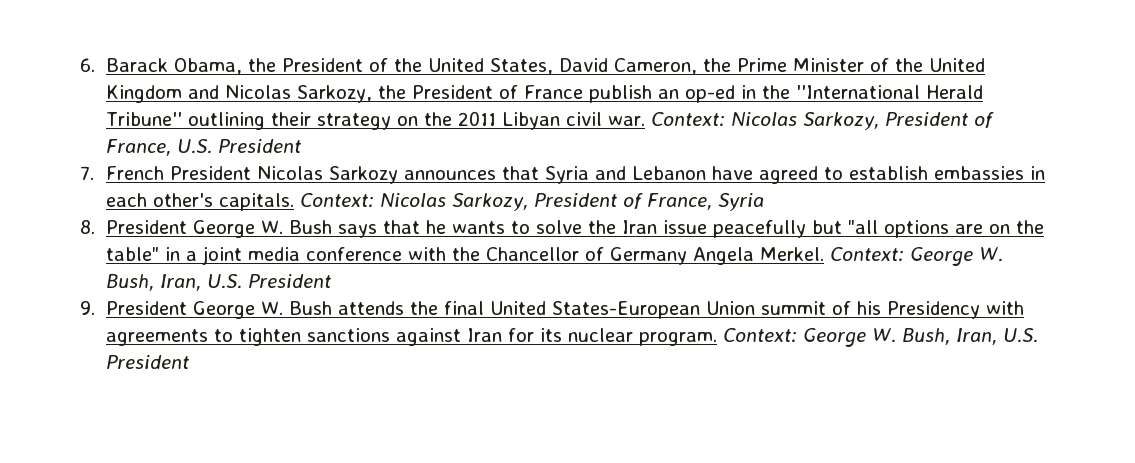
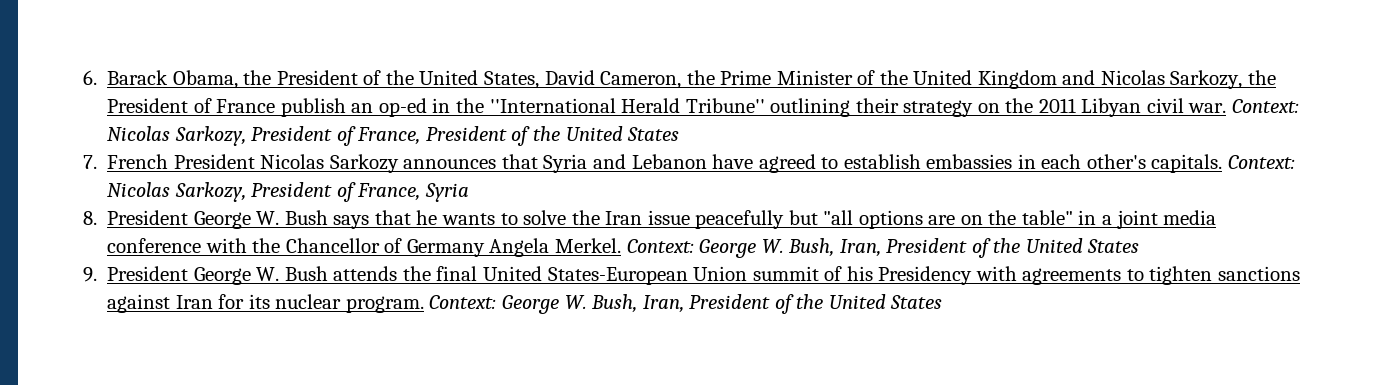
- Context: Nicolas Sarkozy, President of France, U.S. President
+ Context: Nicolas Sarkozy, President of France, President of the United States
- 8. President George W. Bush says that he wants to solve the Iran issue peacefully but "all options are on the table" in a joint media conference with the Chancellor of Germany Angela Merkel. Context: George W. Bush, Iran, U.S. President
+ 8. President George W. Bush says that he wants to solve the Iran issue peacefully but "all options are on the table" in a joint media conference with the Chancellor of Germany Angela Merkel. Context: George W. Bush, Iran, President of the United States
- 9. President George W. Bush attends the final United States-European Union summit of his Presidency with agreements to tighten sanctions against Iran for its nuclear program. Context: George W. Bush, Iran, U.S. President
+ 9. President George W. Bush attends the final United States-European Union summit of his Presidency with agreements to tighten sanctions against Iran for its nuclear program. Context: George W. Bush, Iran, President of the United States

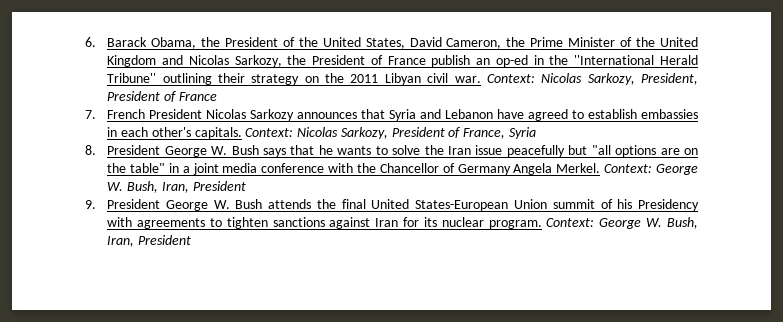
- Context: Nicolas Sarkozy, President of France, President of the United States
+ Context: Nicolas Sarkozy, President, President of France
- 8. President George W. Bush says that he wants to solve the Iran issue peacefully but "all options are on the table" in a joint media conference with the Chancellor of Germany Angela Merkel. Context: George W. Bush, Iran, President of the United States
+ 8. President George W. Bush says that he wants to solve the Iran issue peacefully but "all options are on the table" in a joint media conference with the Chancellor of Germany Angela Merkel. Context: George W. Bush, Iran, President
- 9. President George W. Bush attends the final United States-European Union summit of his Presidency with agreements to tighten sanctions against Iran for its nuclear program. Context: George W. Bush, Iran, President of the United States
+ 9. President George W. Bush attends the final United States-European Union summit of his Presidency with agreements to tighten sanctions against Iran for its nuclear program. Context: George W. Bush, Iran, President

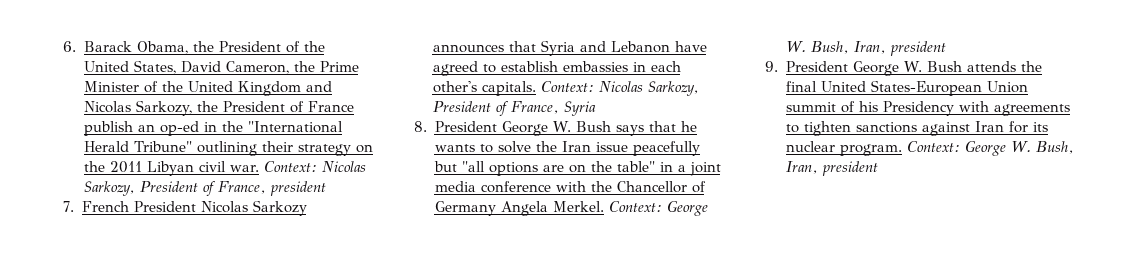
- 6. Barack Obama, the President of the United States, David Cameron, the Prime Minister of the United Kingdom and Nicolas Sarkozy, the President of France publish an op-ed in the ''International Herald Tribune'' outlining their strategy on the 2011 Libyan civil war.
+ 6. Barack Obama, the President of the United States, David Cameron, the Prime Minister of the United Kingdom and Nicolas Sarkozy, the President of France publish an op-ed in the "International Herald Tribune" outlining their strategy on the 2011 Libyan civil war.
- Context: Nicolas Sarkozy, President, President of France
+ Context: Nicolas Sarkozy, President of France, president
- 8. President George W. Bush says that he wants to solve the Iran issue peacefully but "all options are on the table" in a joint media conference with the Chancellor of Germany Angela Merkel. Context: George W. Bush, Iran, President
+ 8. President George W. Bush says that he wants to solve the Iran issue peacefully but "all options are on the table" in a joint media conference with the Chancellor of Germany Angela Merkel. Context: George W. Bush, Iran, president
- 9. President George W. Bush attends the final United States-European Union summit of his Presidency with agreements to tighten sanctions against Iran for its nuclear program. Context: George W. Bush, Iran, President
+ 9. President George W. Bush attends the final United States-European Union summit of his Presidency with agreements to tighten sanctions against Iran for its nuclear program. Context: George W. Bush, Iran, president

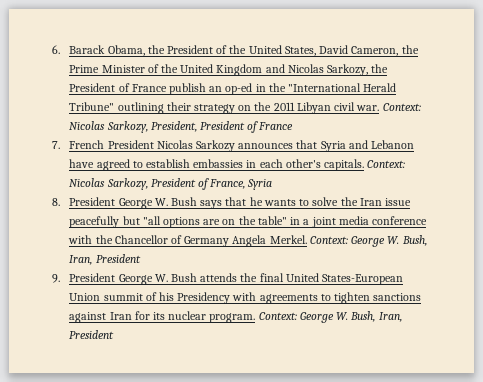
- Context: Nicolas Sarkozy, President of France, president
+ Context: Nicolas Sarkozy, President, President of France
- 8. President George W. Bush says that he wants to solve the Iran issue peacefully but "all options are on the table" in a joint media conference with the Chancellor of Germany Angela Merkel. Context: George W. Bush, Iran, president
+ 8. President George W. Bush says that he wants to solve the Iran issue peacefully but "all options are on the table" in a joint media conference with the Chancellor of Germany Angela Merkel. Context: George W. Bush, Iran, President
- 9. President George W. Bush attends the final United States-European Union summit of his Presidency with agreements to tighten sanctions against Iran for its nuclear program. Context: George W. Bush, Iran, president
+ 9. President George W. Bush attends the final United States-European Union summit of his Presidency with agreements to tighten sanctions against Iran for its nuclear program. Context: George W. Bush, Iran, President

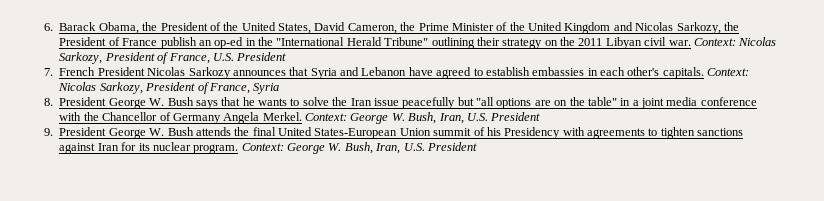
- Context: Nicolas Sarkozy, President, President of France
+ Context: Nicolas Sarkozy, President of France, U.S. President
- 8. President George W. Bush says that he wants to solve the Iran issue peacefully but "all options are on the table" in a joint media conference with the Chancellor of Germany Angela Merkel. Context: George W. Bush, Iran, President
+ 8. President George W. Bush says that he wants to solve the Iran issue peacefully but "all options are on the table" in a joint media conference with the Chancellor of Germany Angela Merkel. Context: George W. Bush, Iran, U.S. President
- 9. President George W. Bush attends the final United States-European Union summit of his Presidency with agreements to tighten sanctions against Iran for its nuclear program. Context: George W. Bush, Iran, President
+ 9. President George W. Bush attends the final United States-European Union summit of his Presidency with agreements to tighten sanctions against Iran for its nuclear program. Context: George W. Bush, Iran, U.S. President

